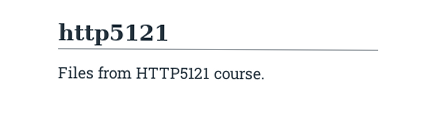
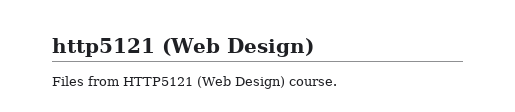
- http5121
+ http5121 (Web Design)
- Files from HTTP5121 course.
+ Files from HTTP5121 (Web Design) course.

